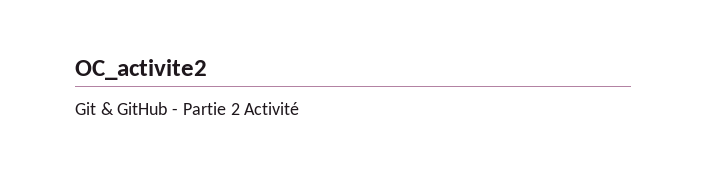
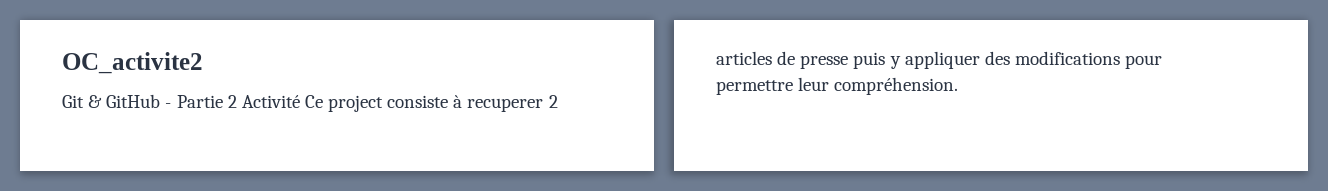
- Git & GitHub - Partie 2 Activité
+ Git & GitHub - Partie 2 Activité Ce project consiste à recuperer 2 articles de presse puis y appliquer des modifications pour permettre leur compréhension.

